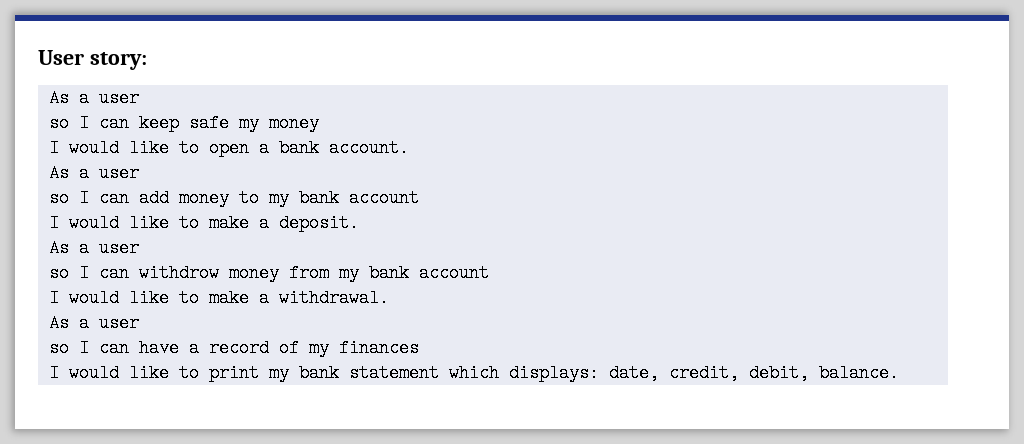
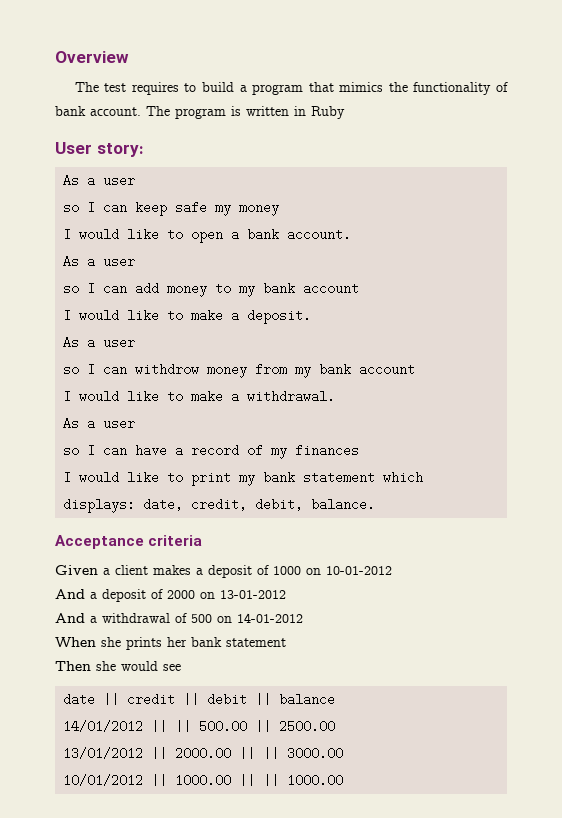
+ Overview
+ The test requires to build a program that mimics the functionality of bank account. The program is written in Ruby
+ Acceptance criteria
+ Given a client makes a deposit of 1000 on 10-01-2012
+ And a deposit of 2000 on 13-01-2012
+ And a withdrawal of 500 on 14-01-2012
+ When she prints her bank statement
+ Then she would see
+ date || credit || debit || balance
+ 14/01/2012 || || 500.00 || 2500.00
+ 13/01/2012 || 2000.00 || || 3000.00
+ 10/01/2012 || 1000.00 || || 1000.00

